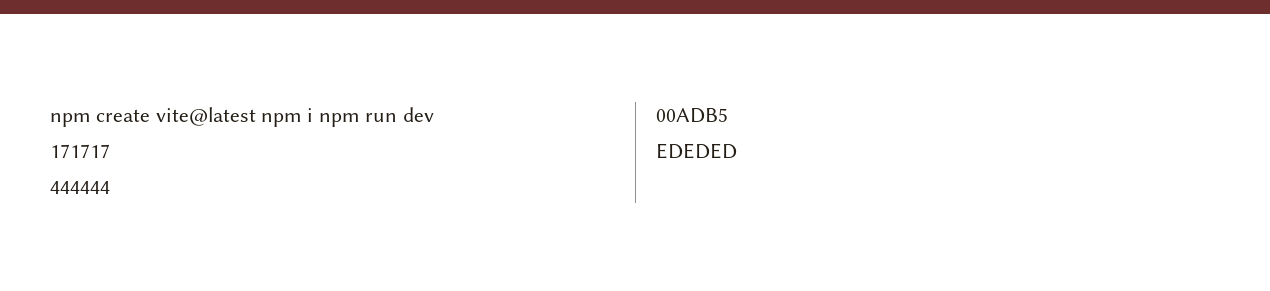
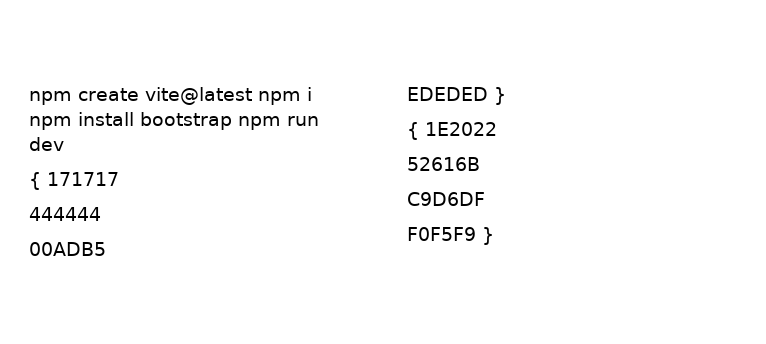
- npm create vite@latest npm i npm run dev
+ npm create vite@latest npm i npm install bootstrap npm run dev
- 171717
+ { 171717
- EDEDED
+ EDEDED }
+ { 1E2022
+ 52616B
+ C9D6DF
+ F0F5F9 }

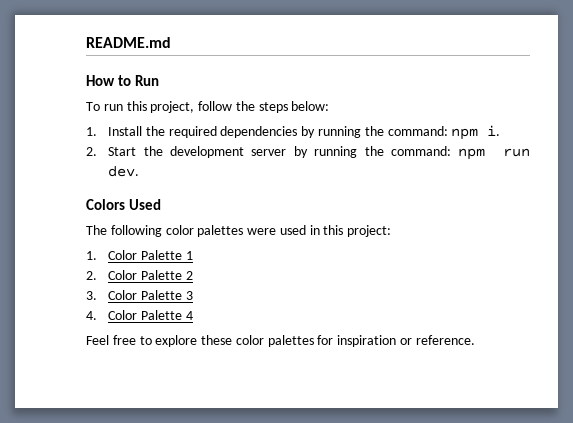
- npm create vite@latest npm i npm install bootstrap npm run dev
- { 171717
- 444444
- 00ADB5
- EDEDED }
- { 1E2022
- 52616B
- C9D6DF
- F0F5F9 }
+ README.md
+ How to Run
+ To run this project, follow the steps below:
+ 1. Install the required dependencies by running the command: npm i.
+ 2. Start the development server by running the command: npm run dev.
+ Colors Used
+ The following color palettes were used in this project:
+ 1. Color Palette 1
+ 2. Color Palette 2
+ 3. Color Palette 3
+ 4. Color Palette 4
+ Feel free to explore these color palettes for inspiration or reference.

